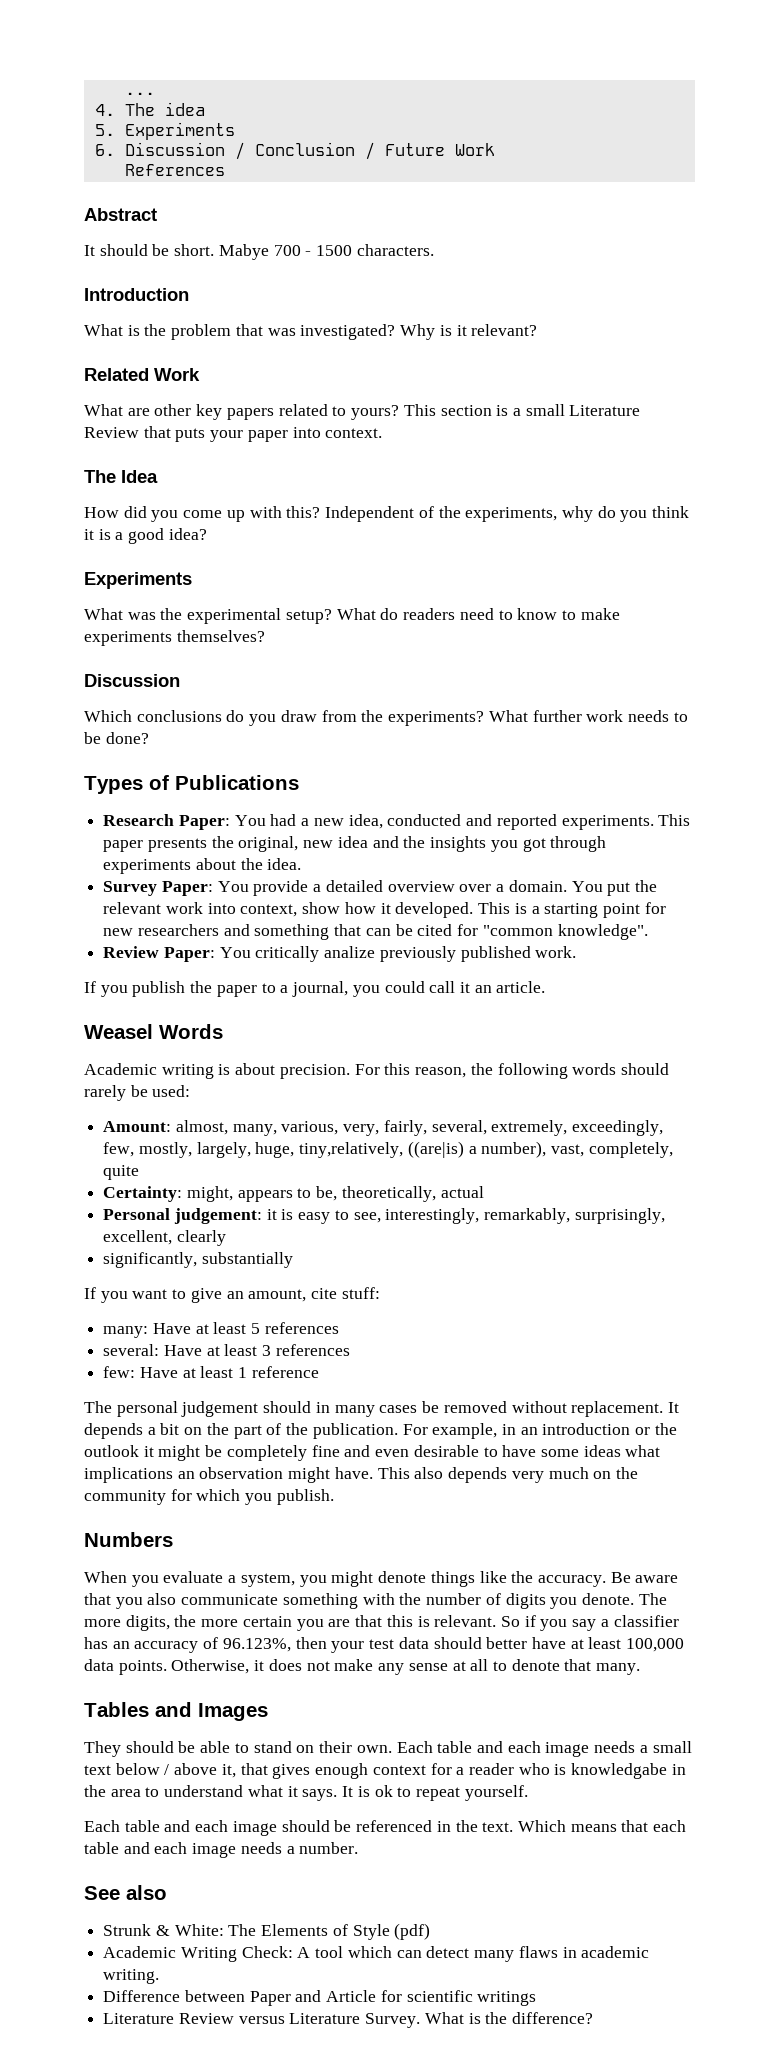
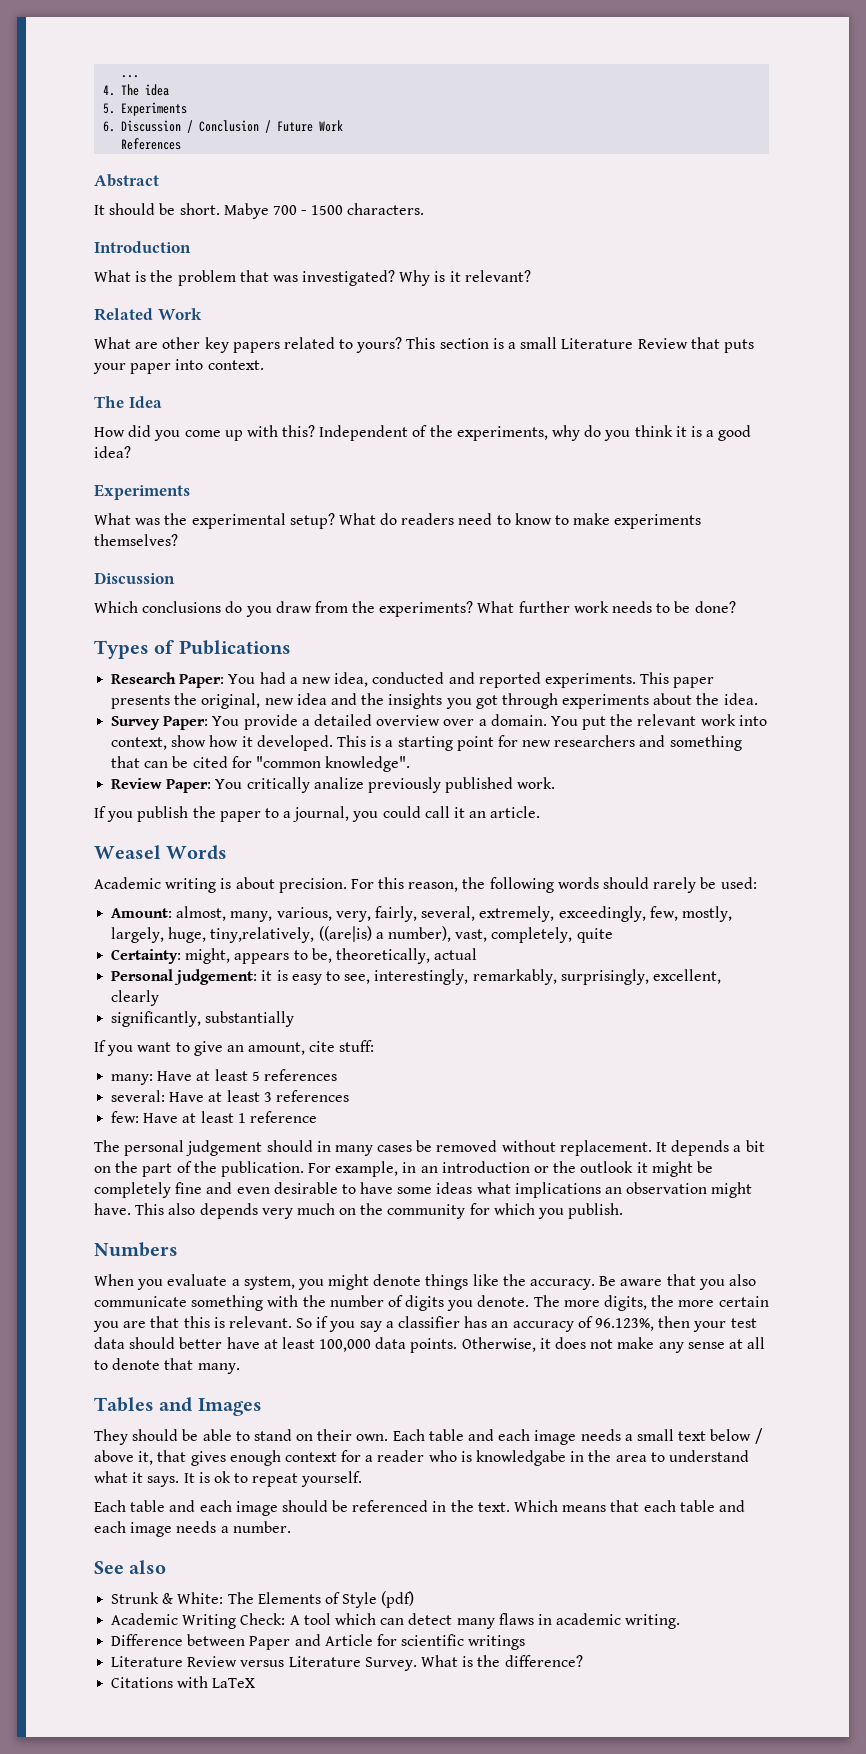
+ Citations with LaTeX

